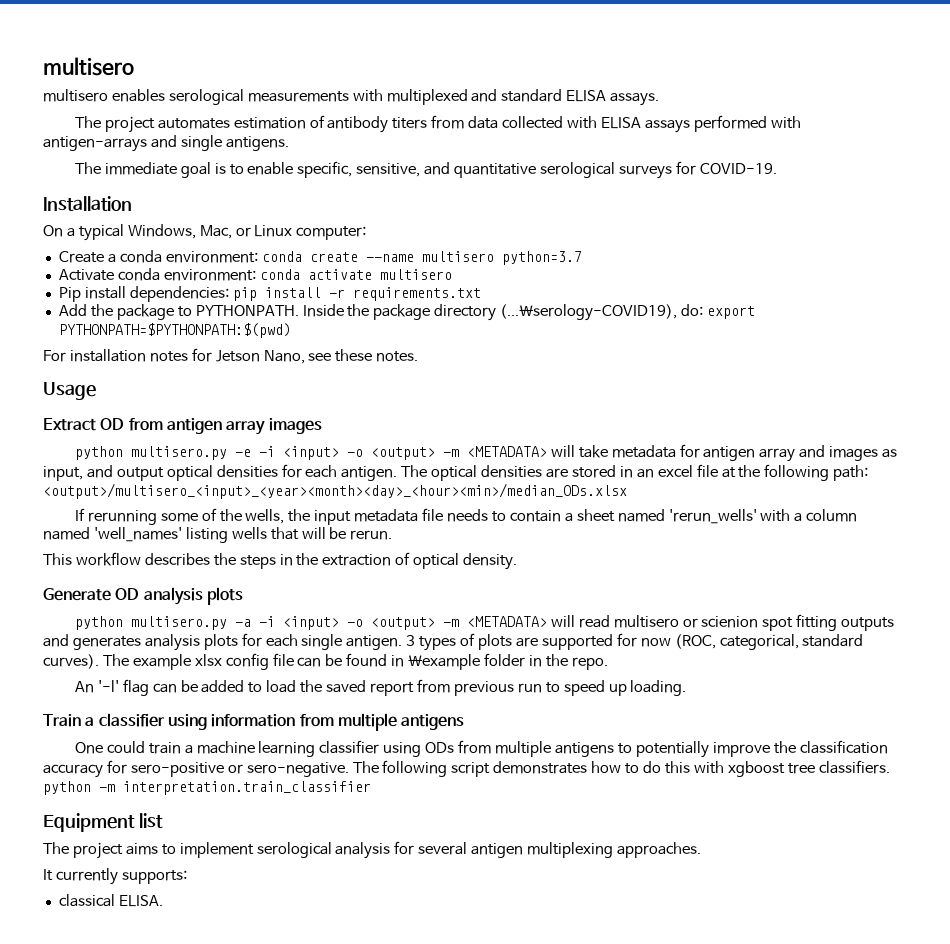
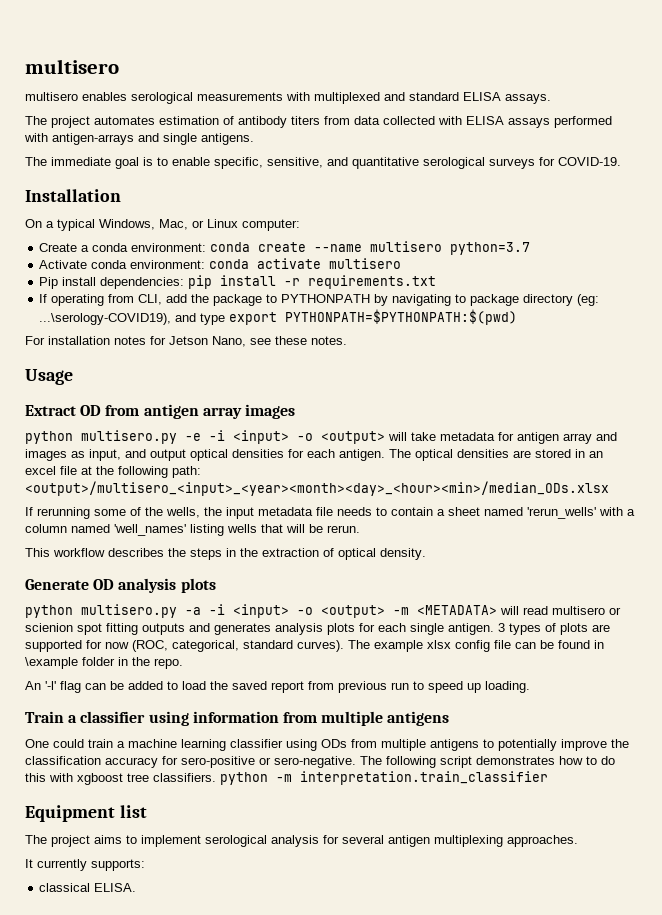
- Add the package to PYTHONPATH. Inside the package directory (...\serology-COVID19), do: export PYTHONPATH=$PYTHONPATH:$(pwd)
+ If operating from CLI, add the package to PYTHONPATH by navigating to package directory (eg: ...\serology-COVID19), and type export PYTHONPATH=$PYTHONPATH:$(pwd)
- python multisero.py -e -i <input> -o <output> -m <METADATA> will take metadata for antigen array and images as input, and output optical densities for each antigen.
+ python multisero.py -e -i <input> -o <output> will take metadata for antigen array and images as input, and output optical densities for each antigen.

